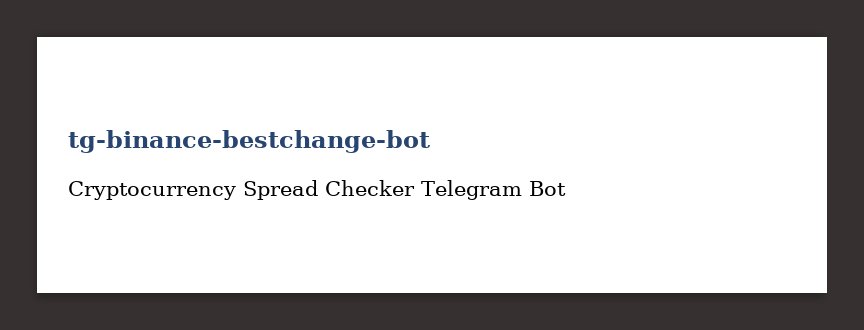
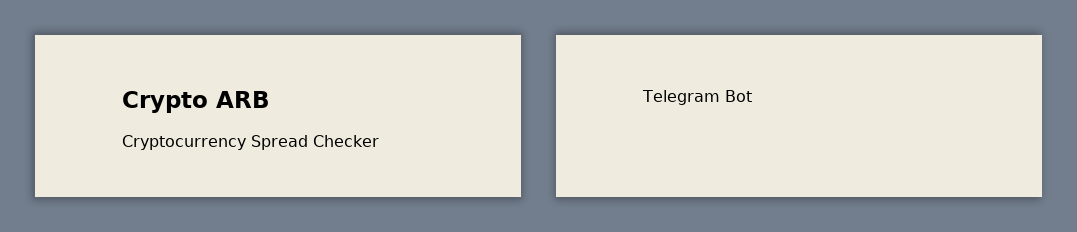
- tg-binance-bestchange-bot
+ Crypto ARB

